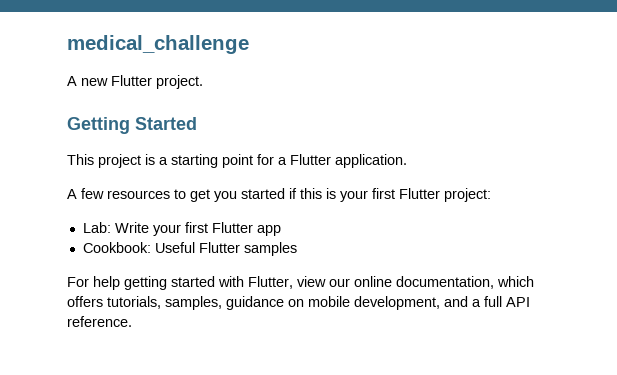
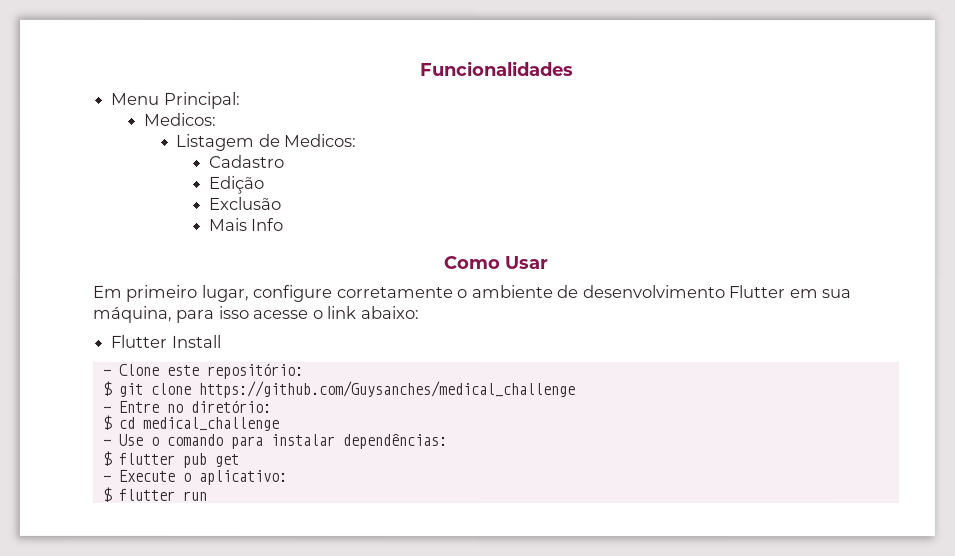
- medical_challenge
- A new Flutter project.
- Getting Started
- This project is a starting point for a Flutter application.
- A few resources to get you started if this is your first Flutter project:
- Lab: Write your first Flutter app
- Cookbook: Useful Flutter samples
- For help getting started with Flutter, view our online documentation, which offers tutorials, samples, guidance on mobile development, and a full API reference.
+ Funcionalidades
+ Menu Principal:
+ Medicos:
+ Listagem de Medicos:
+ Cadastro
+ Edição
+ Exclusão
+ Mais Info
+ Como Usar
+ Em primeiro lugar, configure corretamente o ambiente de desenvolvimento Flutter em sua máquina, para isso acesse o link abaixo:
+ Flutter Install
+ - Clone este repositório:
+ $ git clone https://github.com/Guysanches/medical_challenge
+ - Entre no diretório:
+ $ cd medical_challenge
+ - Use o comando para instalar dependências:
+ $ flutter pub get
+ - Execute o aplicativo:
+ $ flutter run

